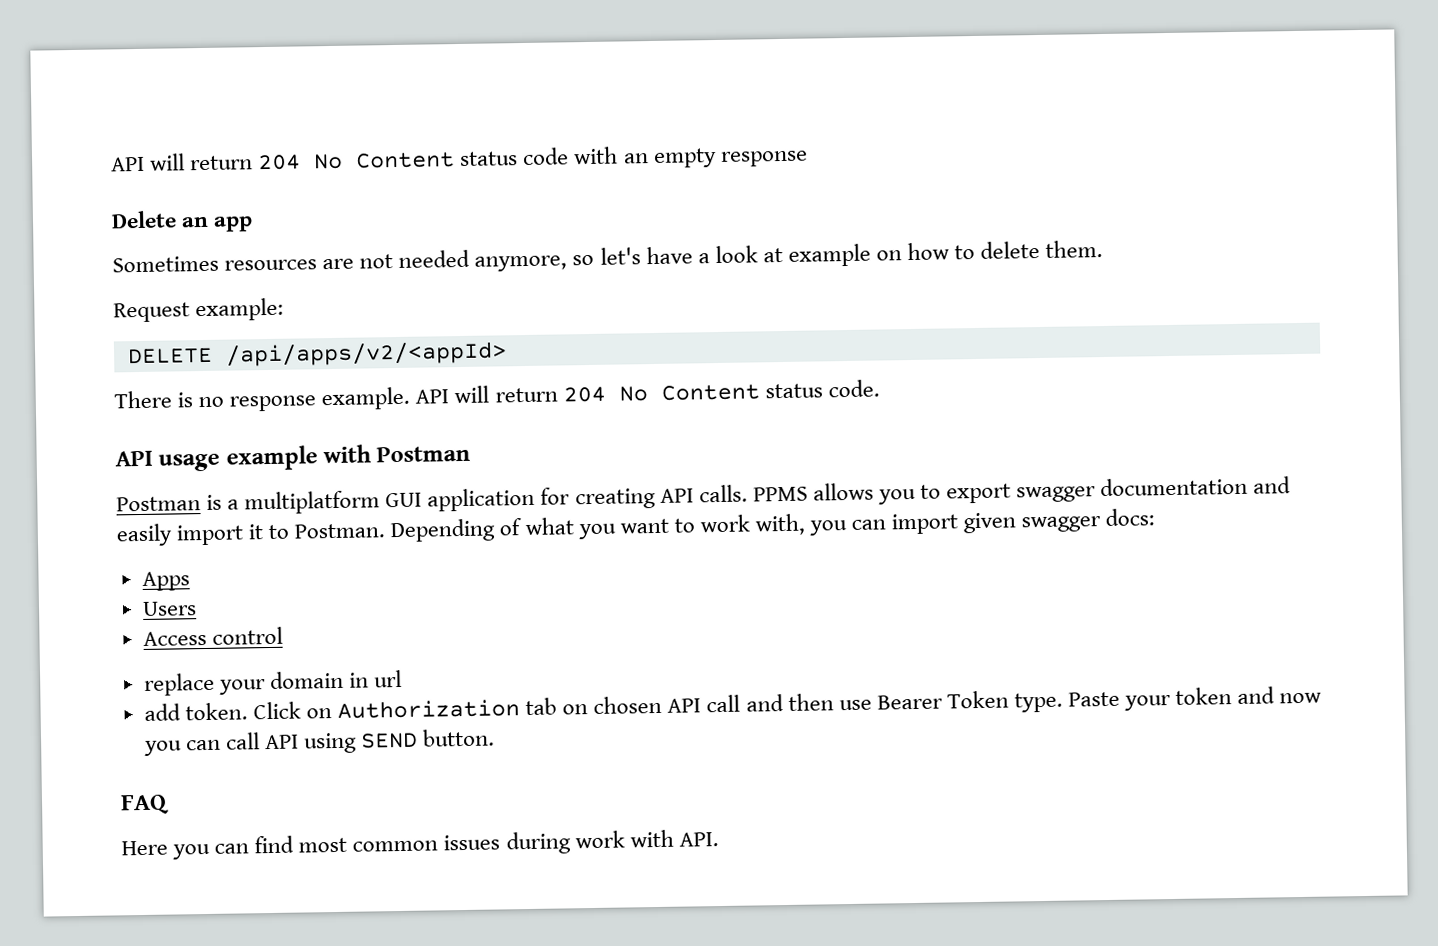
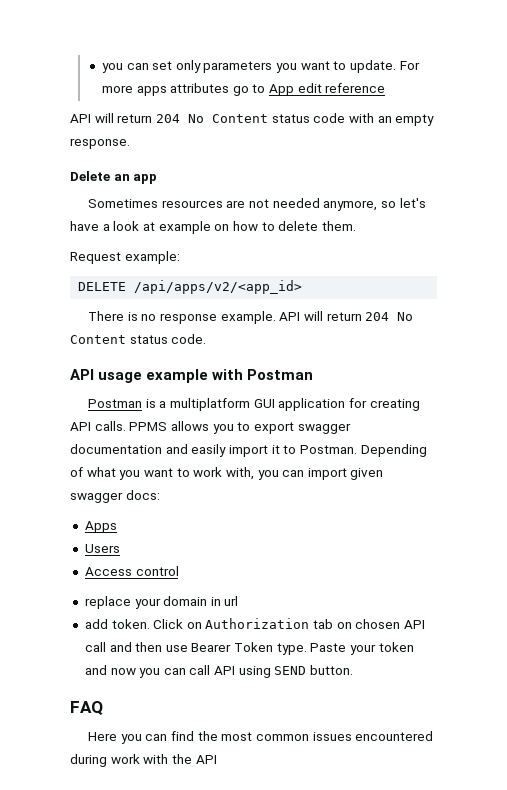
+ you can set only parameters you want to update. For more apps attributes go to App edit reference
- API will return 204 No Content status code with an empty response
+ API will return 204 No Content status code with an empty response.
- DELETE /api/apps/v2/<appId>
+ DELETE /api/apps/v2/<app_id>
- Here you can find most common issues during work with API.
+ Here you can find the most common issues encountered during work with the API

